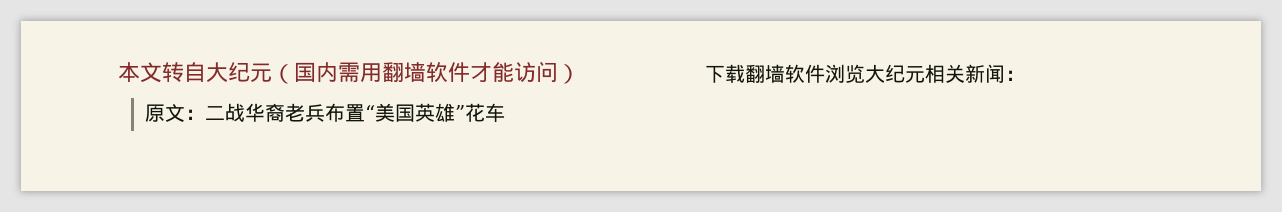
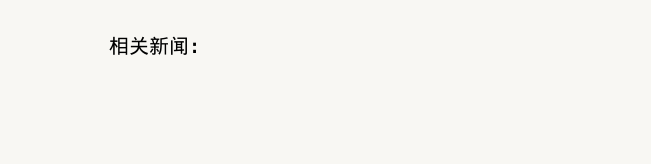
- 本文转自大纪元（国内需用翻墙软件才能访问）
- 原文：二战华裔老兵布置“美国英雄”花车
- 下载翻墙软件浏览大纪元相关新闻：
+ 相关新闻：

